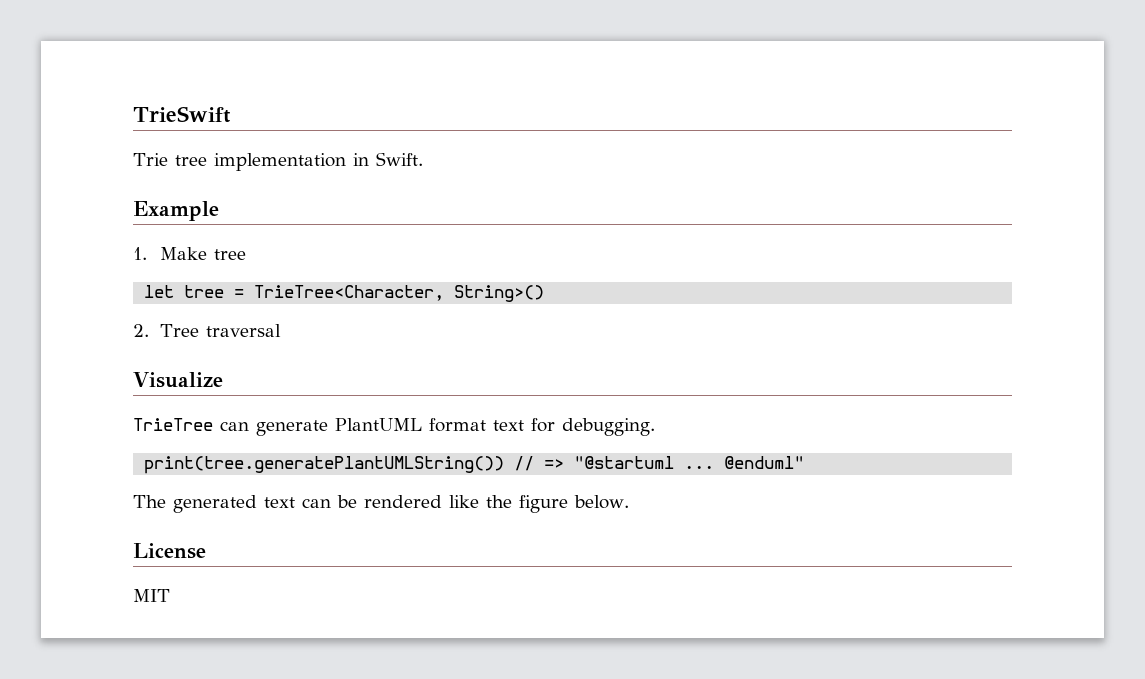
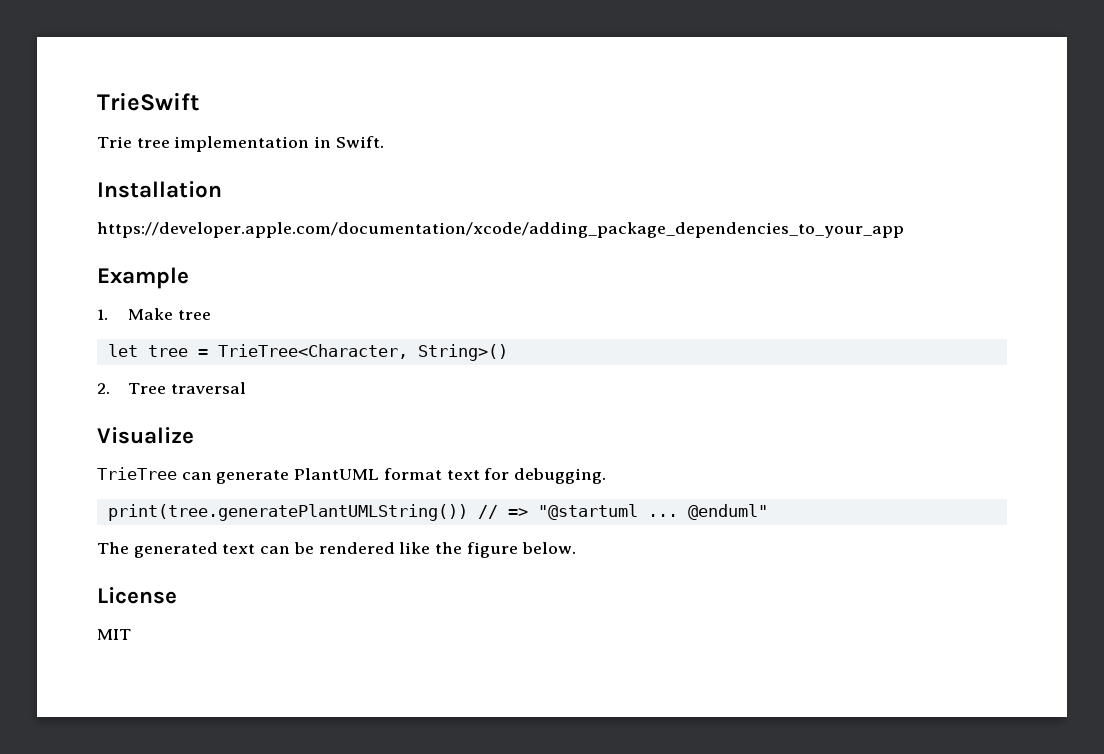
+ Installation
+ https://developer.apple.com/documentation/xcode/adding_package_dependencies_to_your_app

